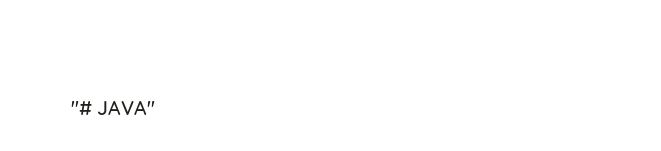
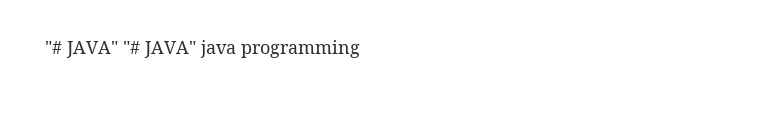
- "# JAVA"
+ "# JAVA" "# JAVA" java programming

